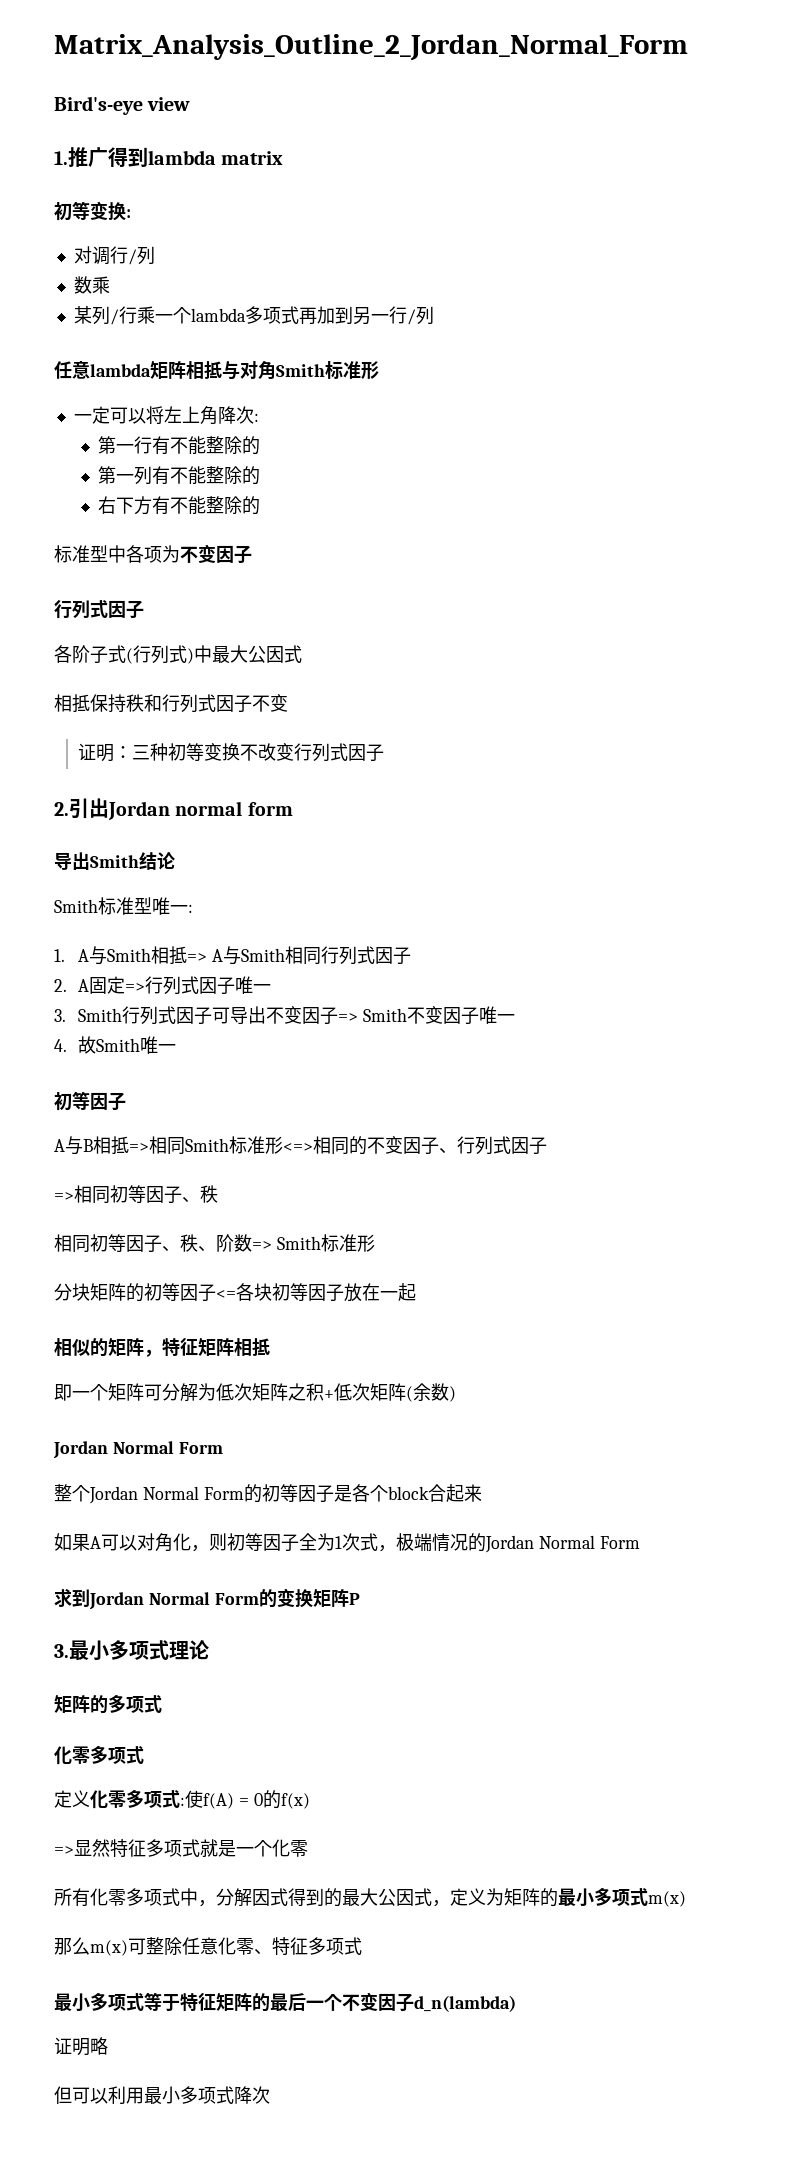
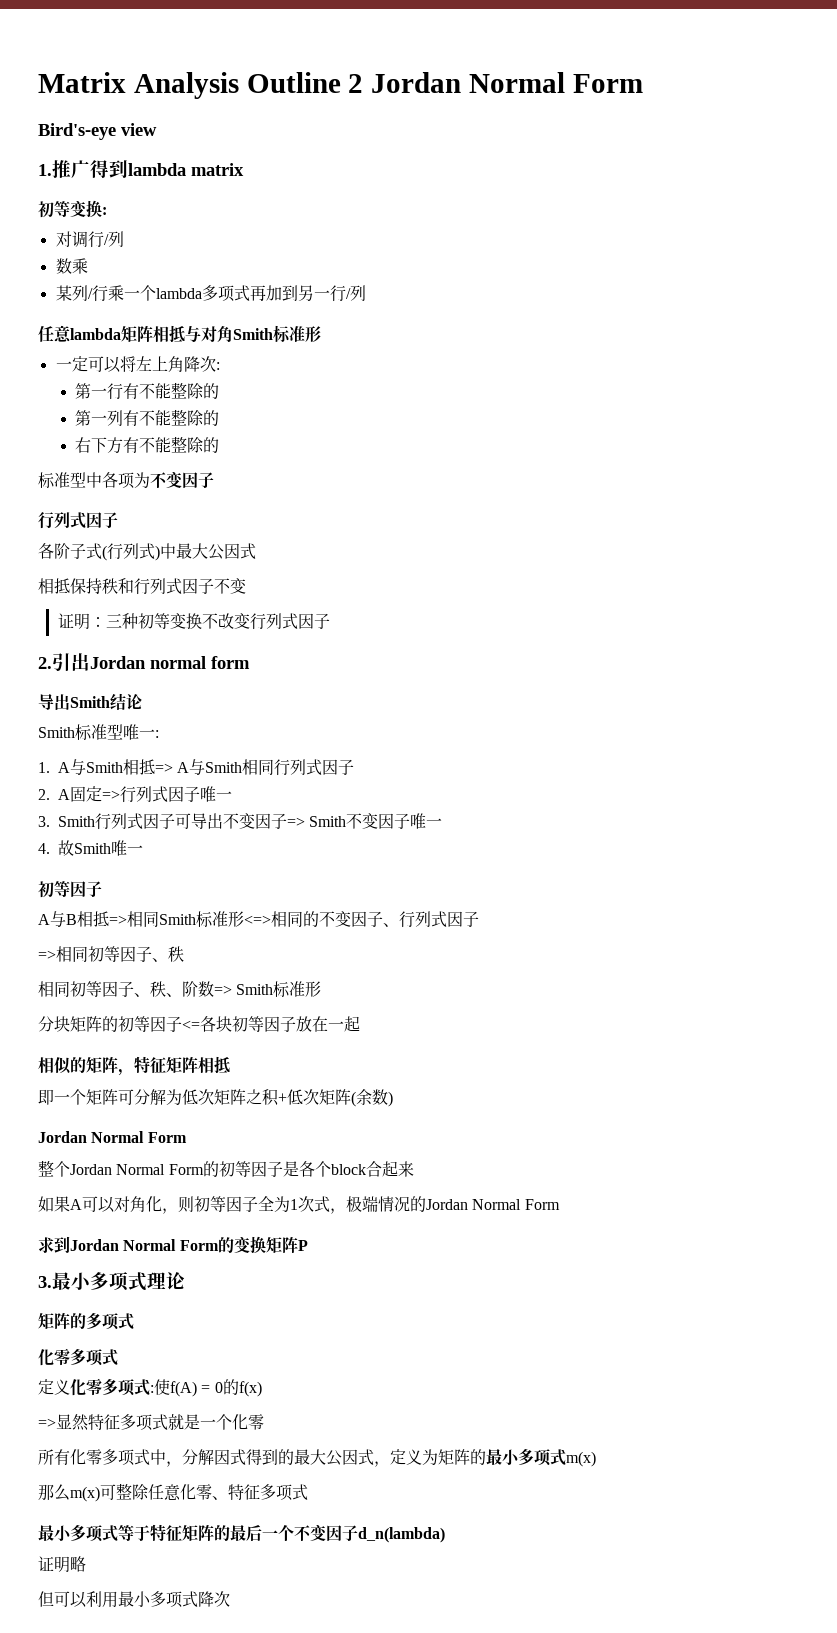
- Matrix_Analysis_Outline_2_Jordan_Normal_Form
+ Matrix Analysis Outline 2 Jordan Normal Form

